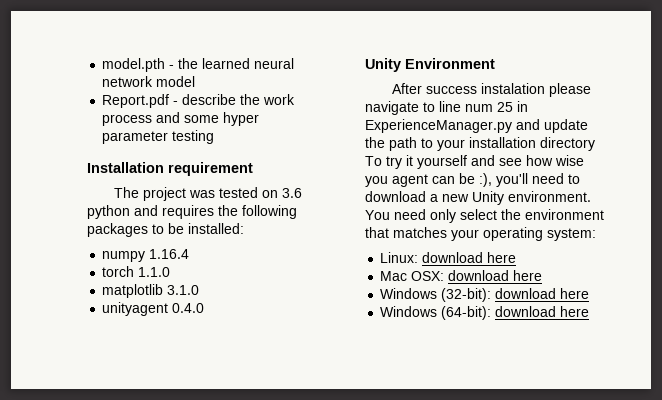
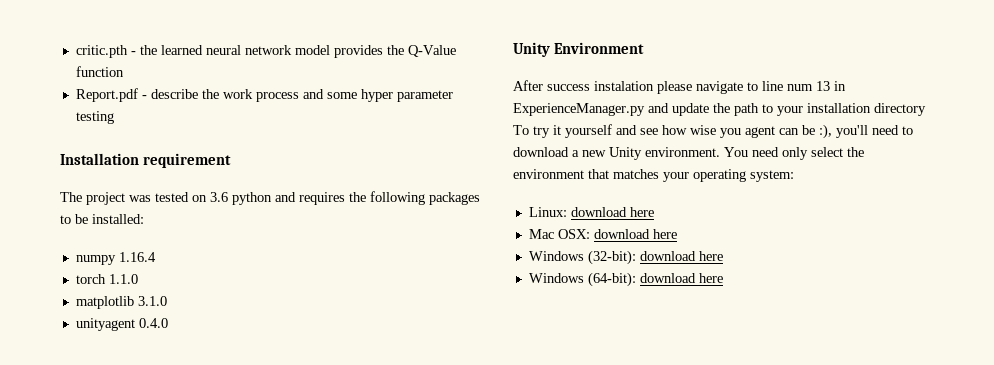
- model.pth - the learned neural network model
+ critic.pth - the learned neural network model provides the Q-Value function
- After success instalation please navigate to line num 25 in ExperienceManager.py and update the path to your installation directory To try it yourself and see how wise you agent can be :), you'll need to download a new Unity environment.
+ After success instalation please navigate to line num 13 in ExperienceManager.py and update the path to your installation directory To try it yourself and see how wise you agent can be :), you'll need to download a new Unity environment.

